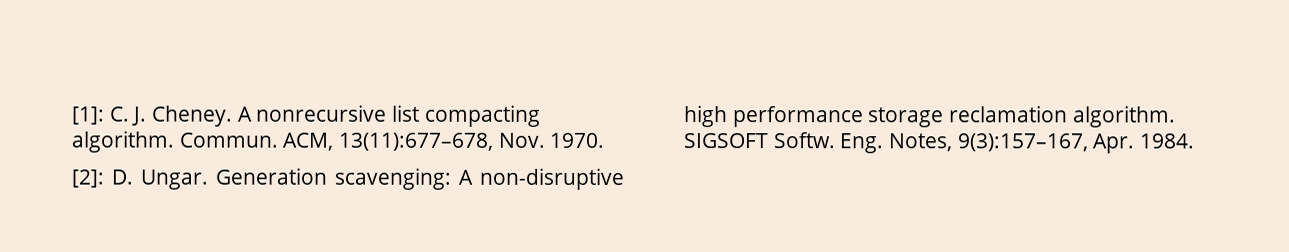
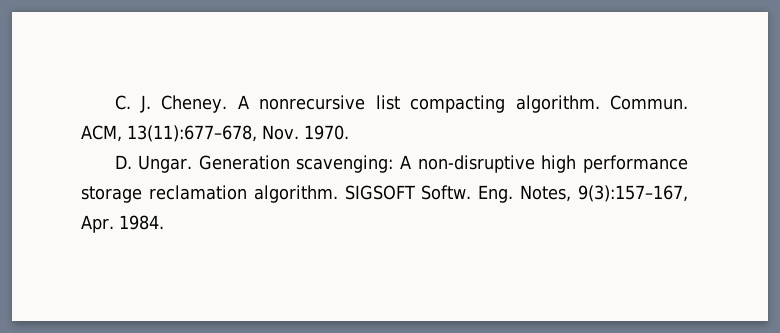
- [1]: C. J. Cheney.
+ C. J. Cheney.
- [2]: D. Ungar.
+ D. Ungar.

